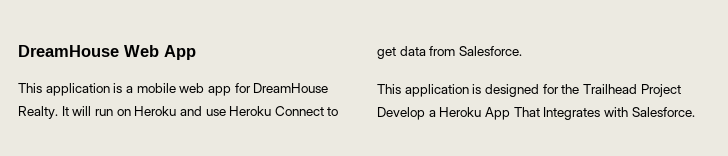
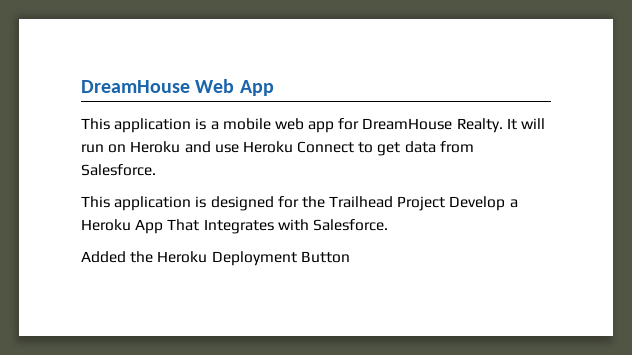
+ Added the Heroku Deployment Button

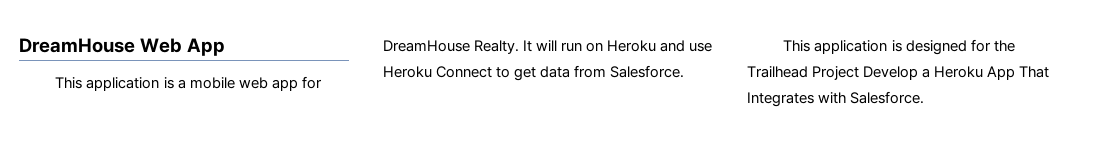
- Added the Heroku Deployment Button

